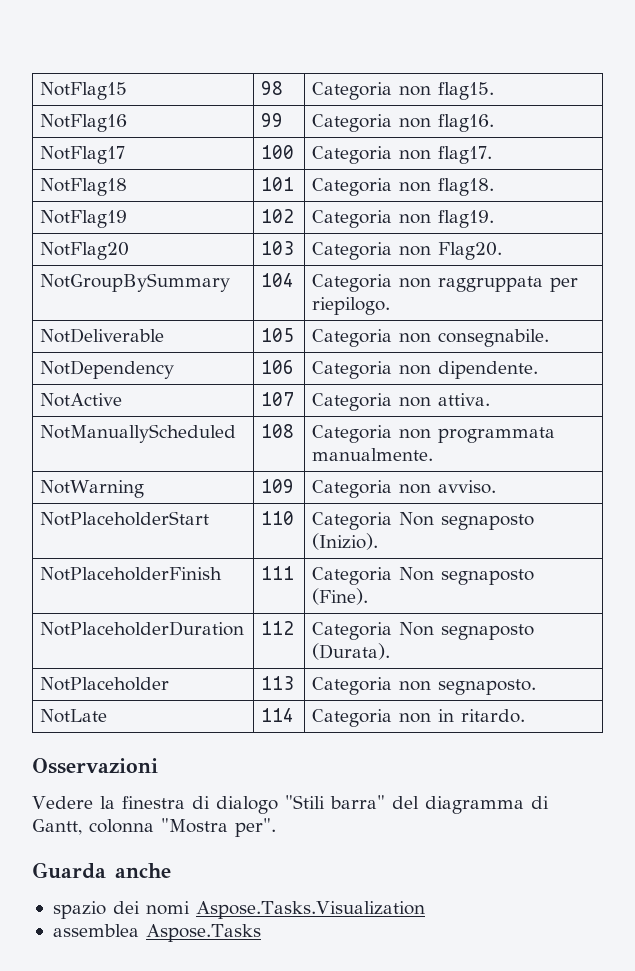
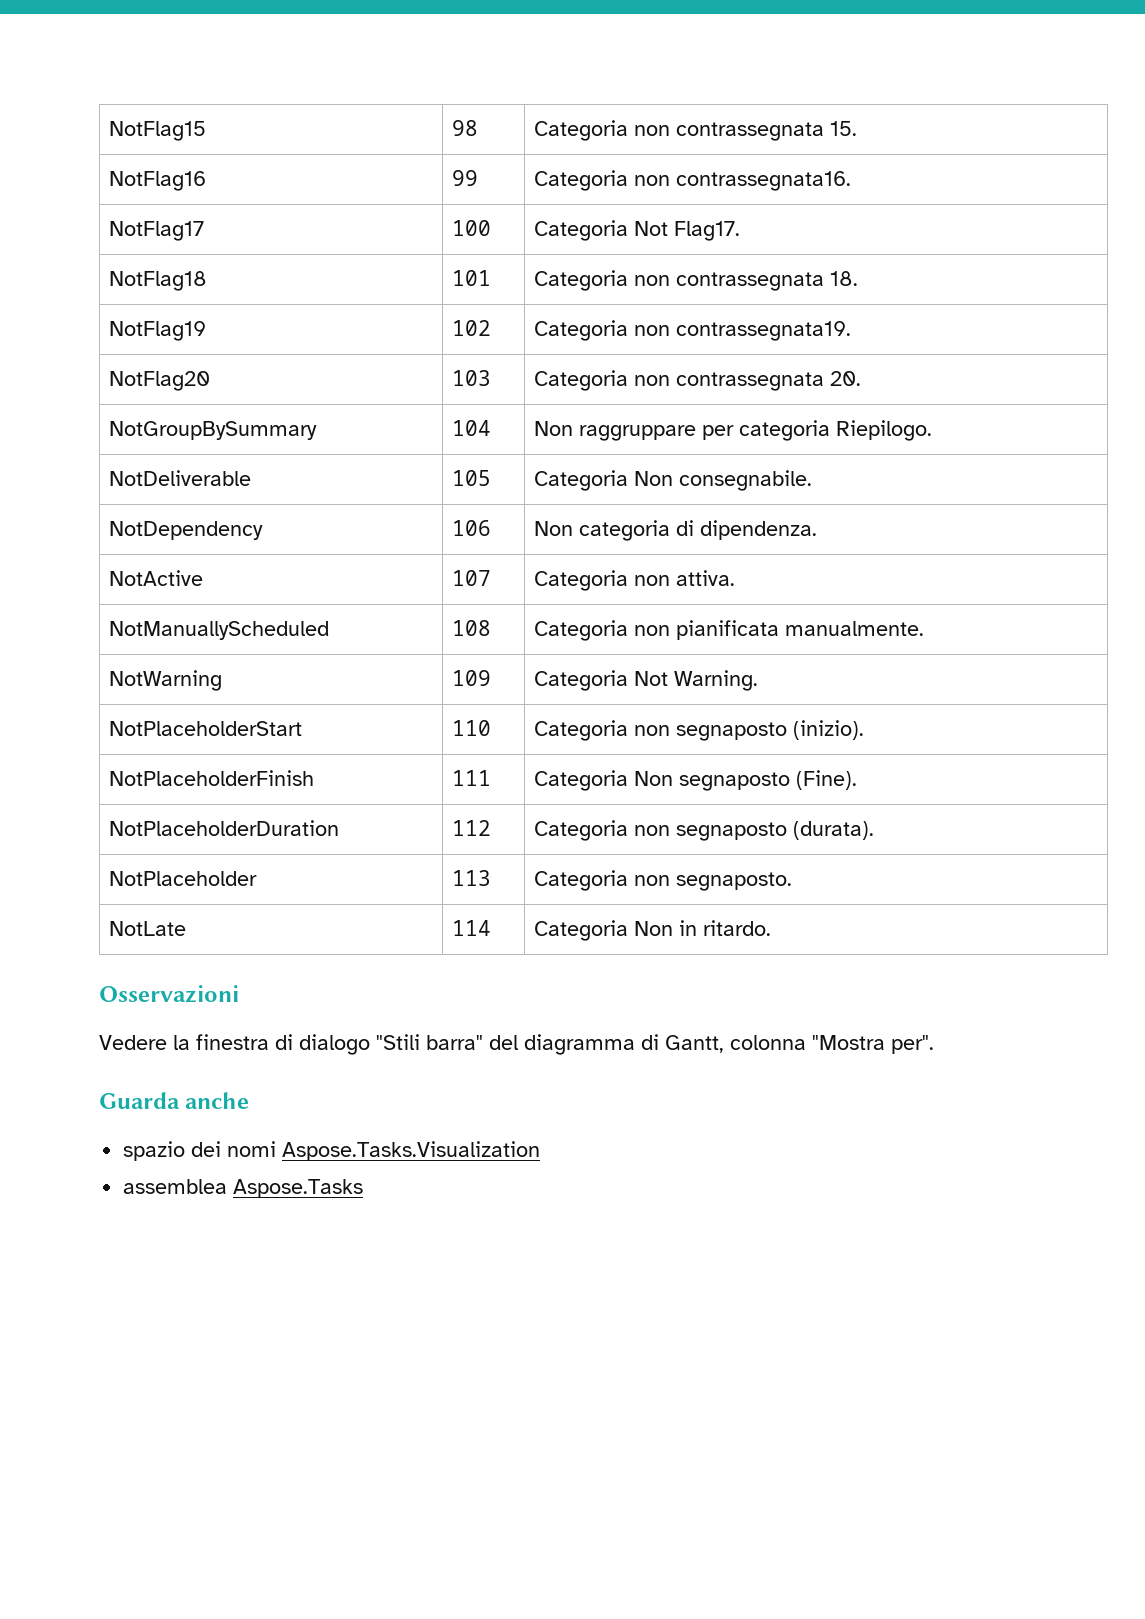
- NotFlag15 | 98 | Categoria non flag15.
+ NotFlag15 | 98 | Categoria non contrassegnata 15.
- NotFlag16 | 99 | Categoria non flag16.
+ NotFlag16 | 99 | Categoria non contrassegnata16.
- NotFlag17 | 100 | Categoria non flag17.
+ NotFlag17 | 100 | Categoria Not Flag17.
- NotFlag18 | 101 | Categoria non flag18.
+ NotFlag18 | 101 | Categoria non contrassegnata 18.
- NotFlag19 | 102 | Categoria non flag19.
+ NotFlag19 | 102 | Categoria non contrassegnata19.
- NotFlag20 | 103 | Categoria non Flag20.
+ NotFlag20 | 103 | Categoria non contrassegnata 20.
- NotGroupBySummary | 104 | Categoria non raggruppata per riepilogo.
+ NotGroupBySummary | 104 | Non raggruppare per categoria Riepilogo.
- NotDeliverable | 105 | Categoria non consegnabile.
+ NotDeliverable | 105 | Categoria Non consegnabile.
- NotDependency | 106 | Categoria non dipendente.
+ NotDependency | 106 | Non categoria di dipendenza.
- NotManuallyScheduled | 108 | Categoria non programmata manualmente.
+ NotManuallyScheduled | 108 | Categoria non pianificata manualmente.
- NotWarning | 109 | Categoria non avviso.
+ NotWarning | 109 | Categoria Not Warning.
- NotPlaceholderStart | 110 | Categoria Non segnaposto (Inizio).
+ NotPlaceholderStart | 110 | Categoria non segnaposto (inizio).
- NotPlaceholderDuration | 112 | Categoria Non segnaposto (Durata).
+ NotPlaceholderDuration | 112 | Categoria non segnaposto (durata).
- NotLate | 114 | Categoria non in ritardo.
+ NotLate | 114 | Categoria Non in ritardo.

